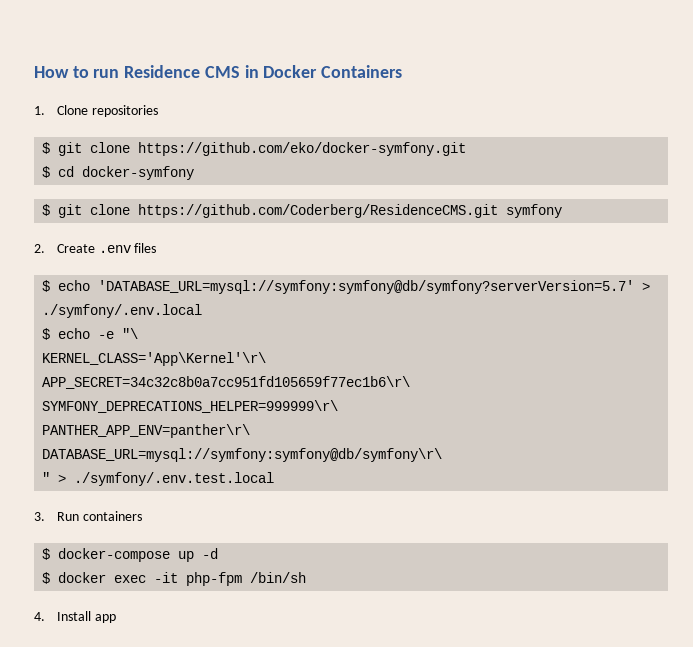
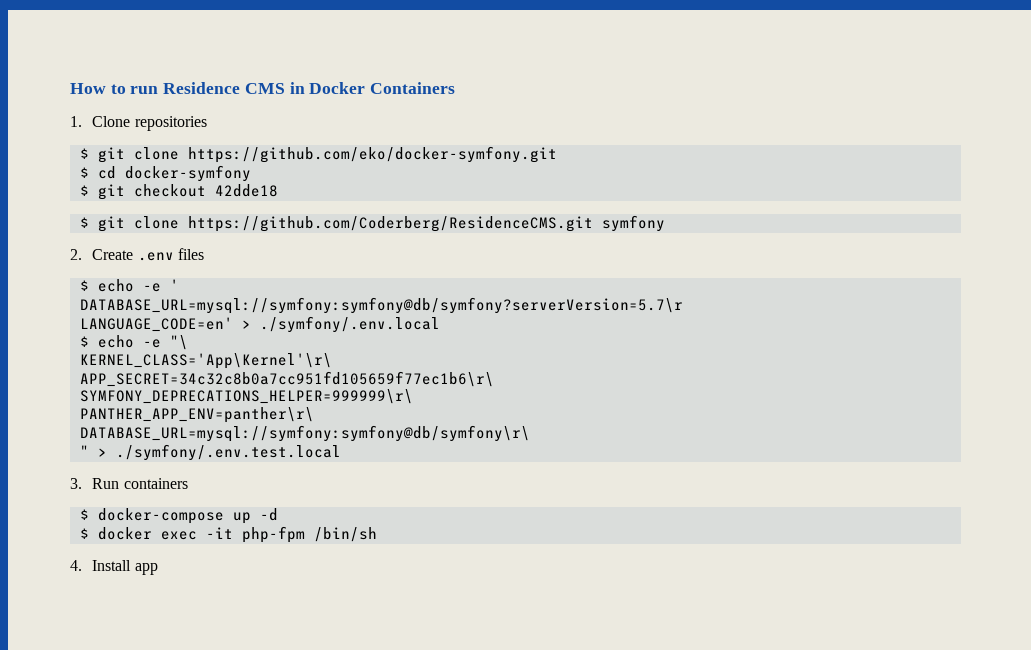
+ $ git checkout 42dde18
- $ echo 'DATABASE_URL=mysql://symfony:symfony@db/symfony?serverVersion=5.7' > ./symfony/.env.local
+ $ echo -e '
+ DATABASE_URL=mysql://symfony:symfony@db/symfony?serverVersion=5.7\r
+ LANGUAGE_CODE=en' > ./symfony/.env.local

